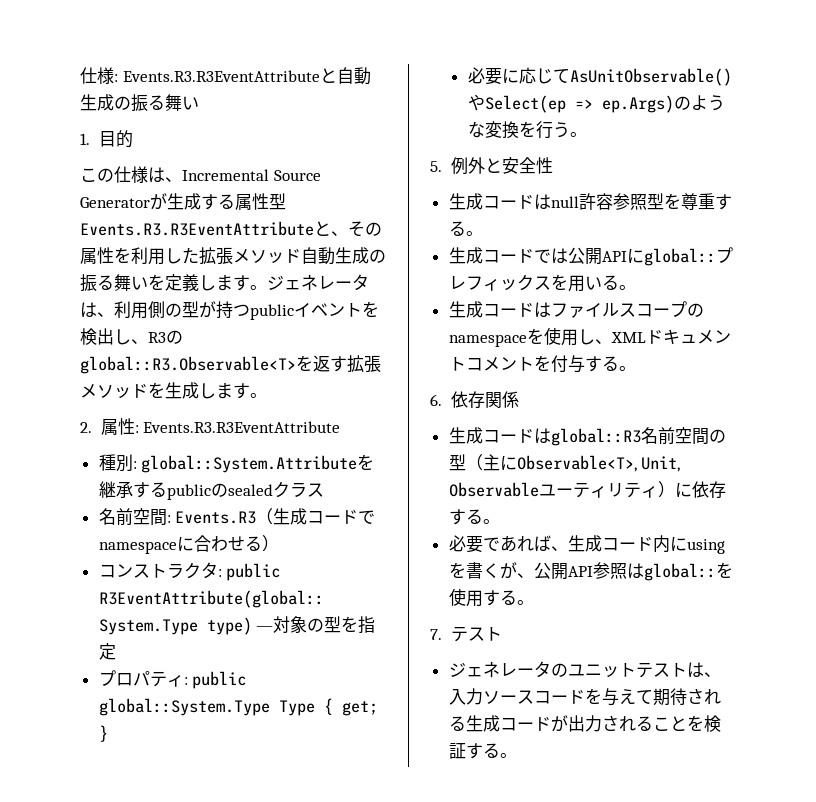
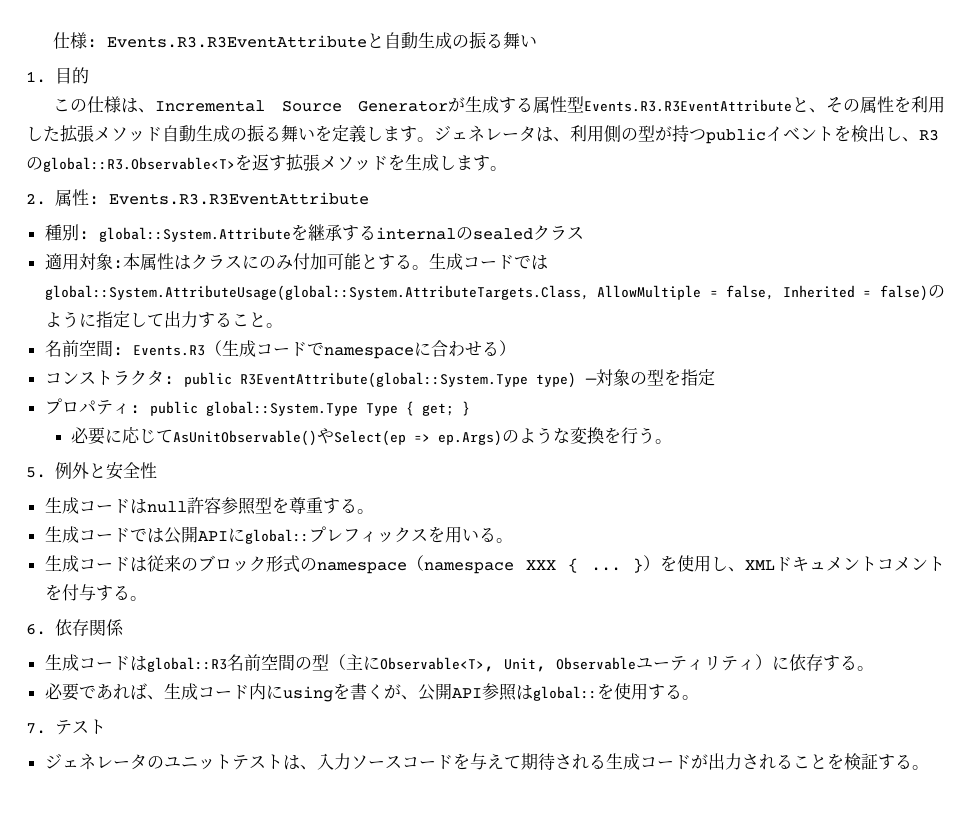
- 種別: global::System.Attributeを継承するpublicのsealedクラス
+ 種別: global::System.Attributeを継承するinternalのsealedクラス
+ 適用対象:本属性はクラスにのみ付加可能とする。生成コードではglobal::System.AttributeUsage(global::System.AttributeTargets.Class, AllowMultiple = false, Inherited = false)のように指定して出力すること。
- 生成コードはファイルスコープのnamespaceを使用し、XMLドキュメントコメントを付与する。
+ 生成コードは従来のブロック形式のnamespace（namespace XXX { ... }）を使用し、XMLドキュメントコメントを付与する。

